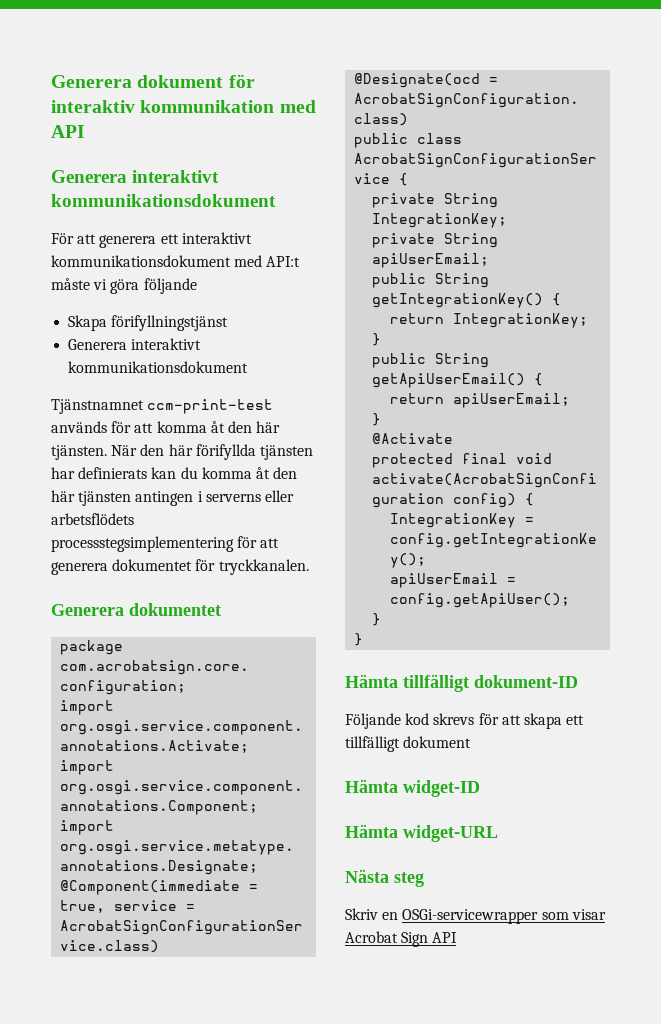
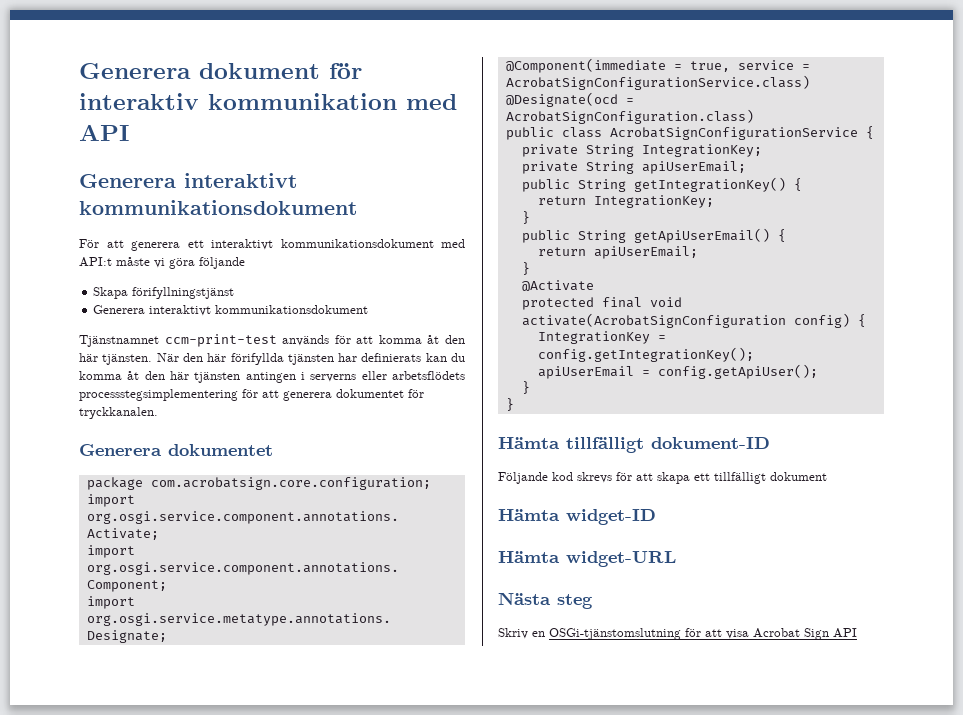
- Skriv en OSGi-servicewrapper som visar Acrobat Sign API
+ Skriv en OSGi-tjänstomslutning för att visa Acrobat Sign API

